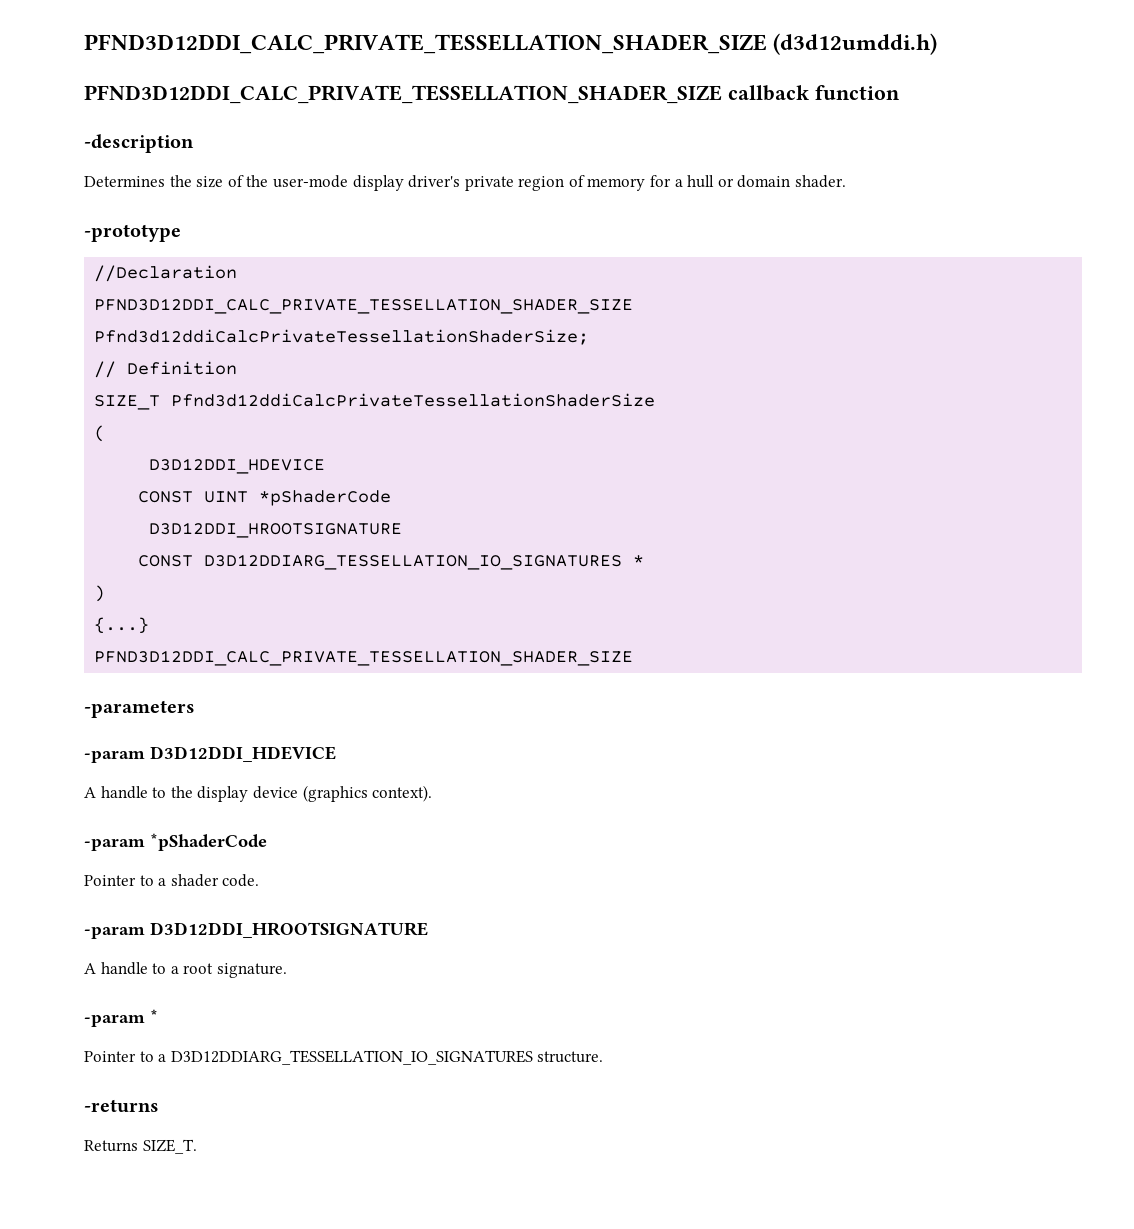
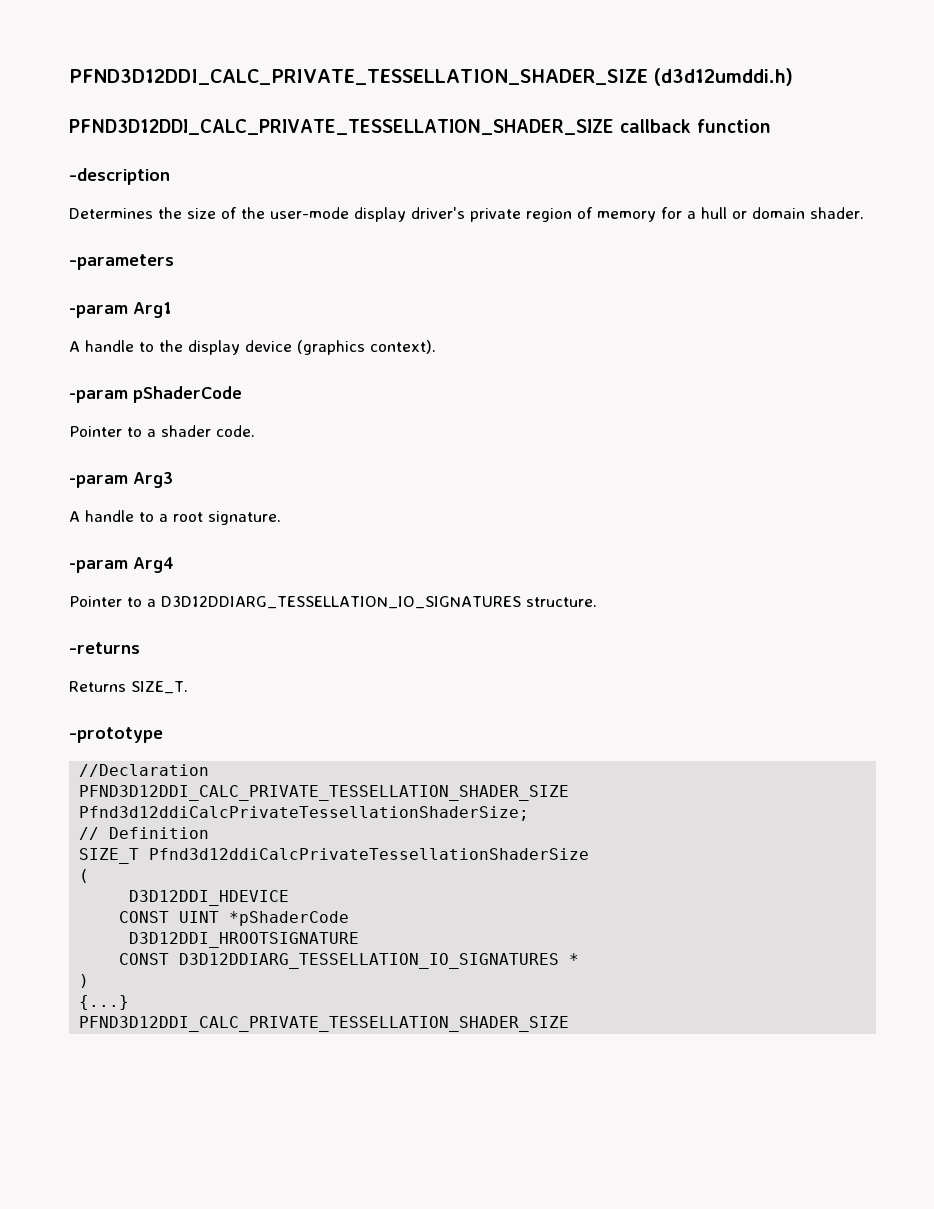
+ -parameters
+ -param Arg1
+ A handle to the display device (graphics context).
+ -param pShaderCode
+ Pointer to a shader code.
+ -param Arg3
+ A handle to a root signature.
+ -param Arg4
+ Pointer to a D3D12DDIARG_TESSELLATION_IO_SIGNATURES structure.
+ -returns
+ Returns SIZE_T.
- -parameters
- -param D3D12DDI_HDEVICE
- A handle to the display device (graphics context).
- -param *pShaderCode
- Pointer to a shader code.
- -param D3D12DDI_HROOTSIGNATURE
- A handle to a root signature.
- -param *
- Pointer to a D3D12DDIARG_TESSELLATION_IO_SIGNATURES structure.
- -returns
- Returns SIZE_T.

